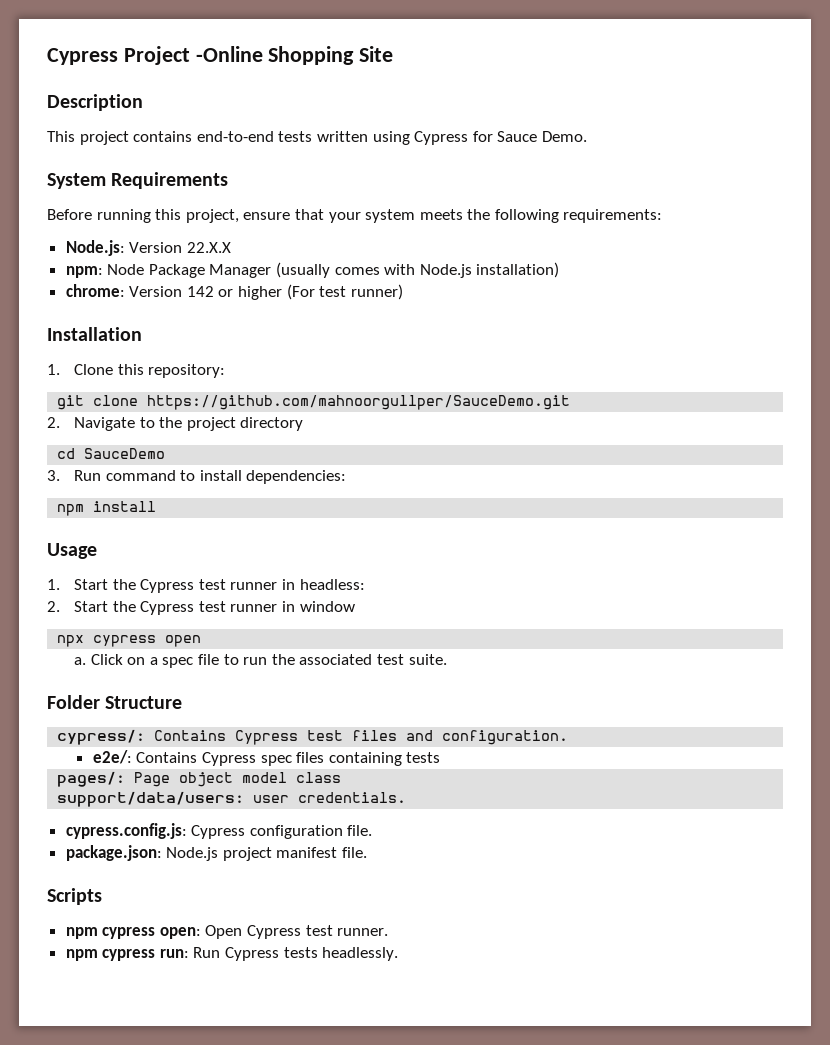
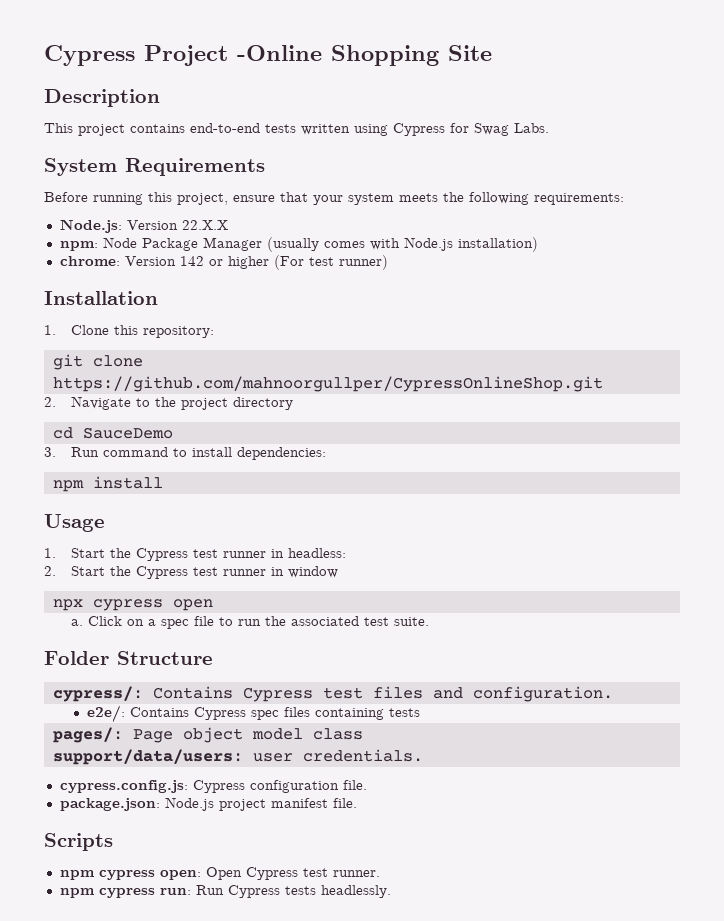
- This project contains end-to-end tests written using Cypress for Sauce Demo.
+ This project contains end-to-end tests written using Cypress for Swag Labs.
- git clone https://github.com/mahnoorgullper/SauceDemo.git
+ git clone https://github.com/mahnoorgullper/CypressOnlineShop.git

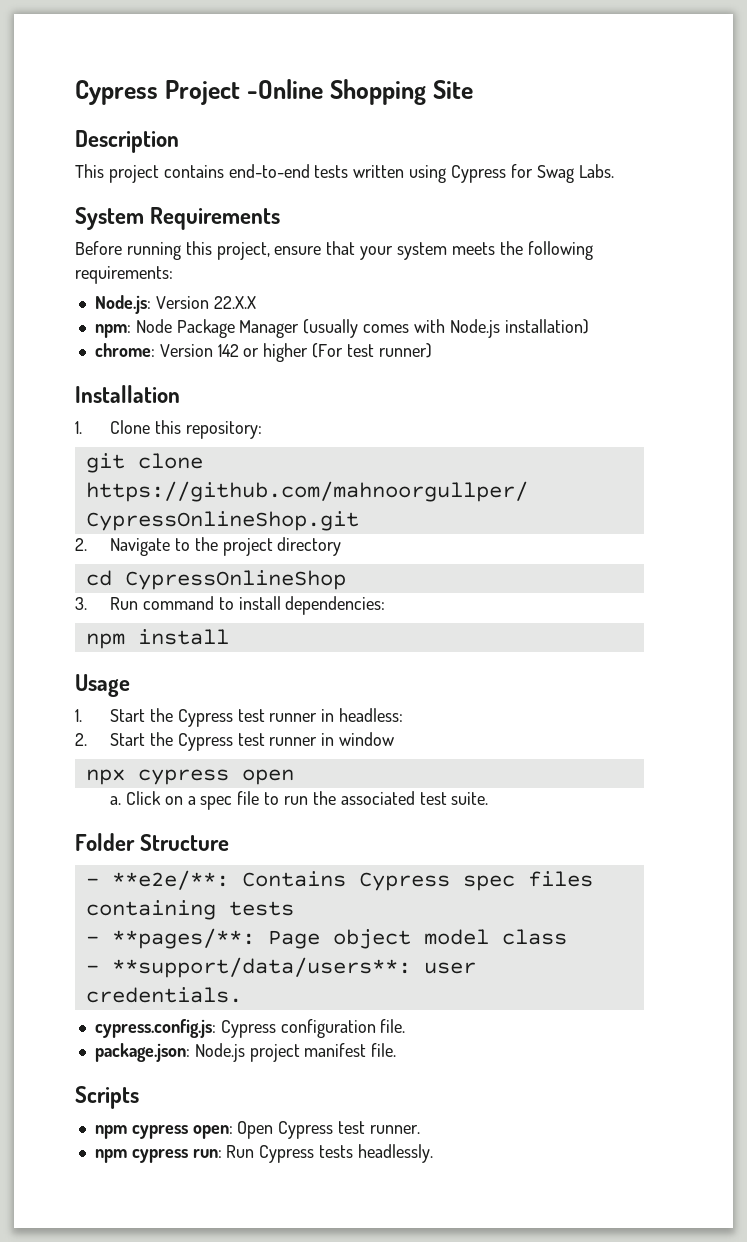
- cd SauceDemo
+ cd CypressOnlineShop
- cypress/: Contains Cypress test files and configuration.
- e2e/: Contains Cypress spec files containing tests
+ - **e2e/**: Contains Cypress spec files containing tests
- pages/: Page object model class
+ - **pages/**: Page object model class
- support/data/users: user credentials.
+ - **support/data/users**: user credentials.

